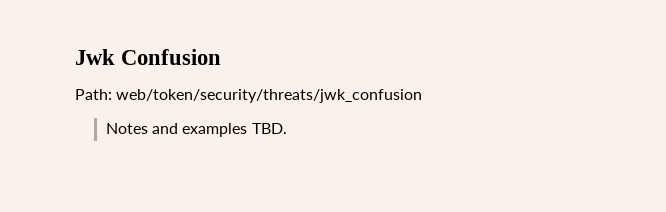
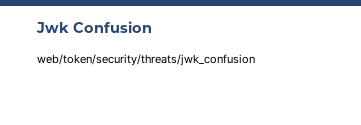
- Path: web/token/security/threats/jwk_confusion
+ web/token/security/threats/jwk_confusion
- Notes and examples TBD.

